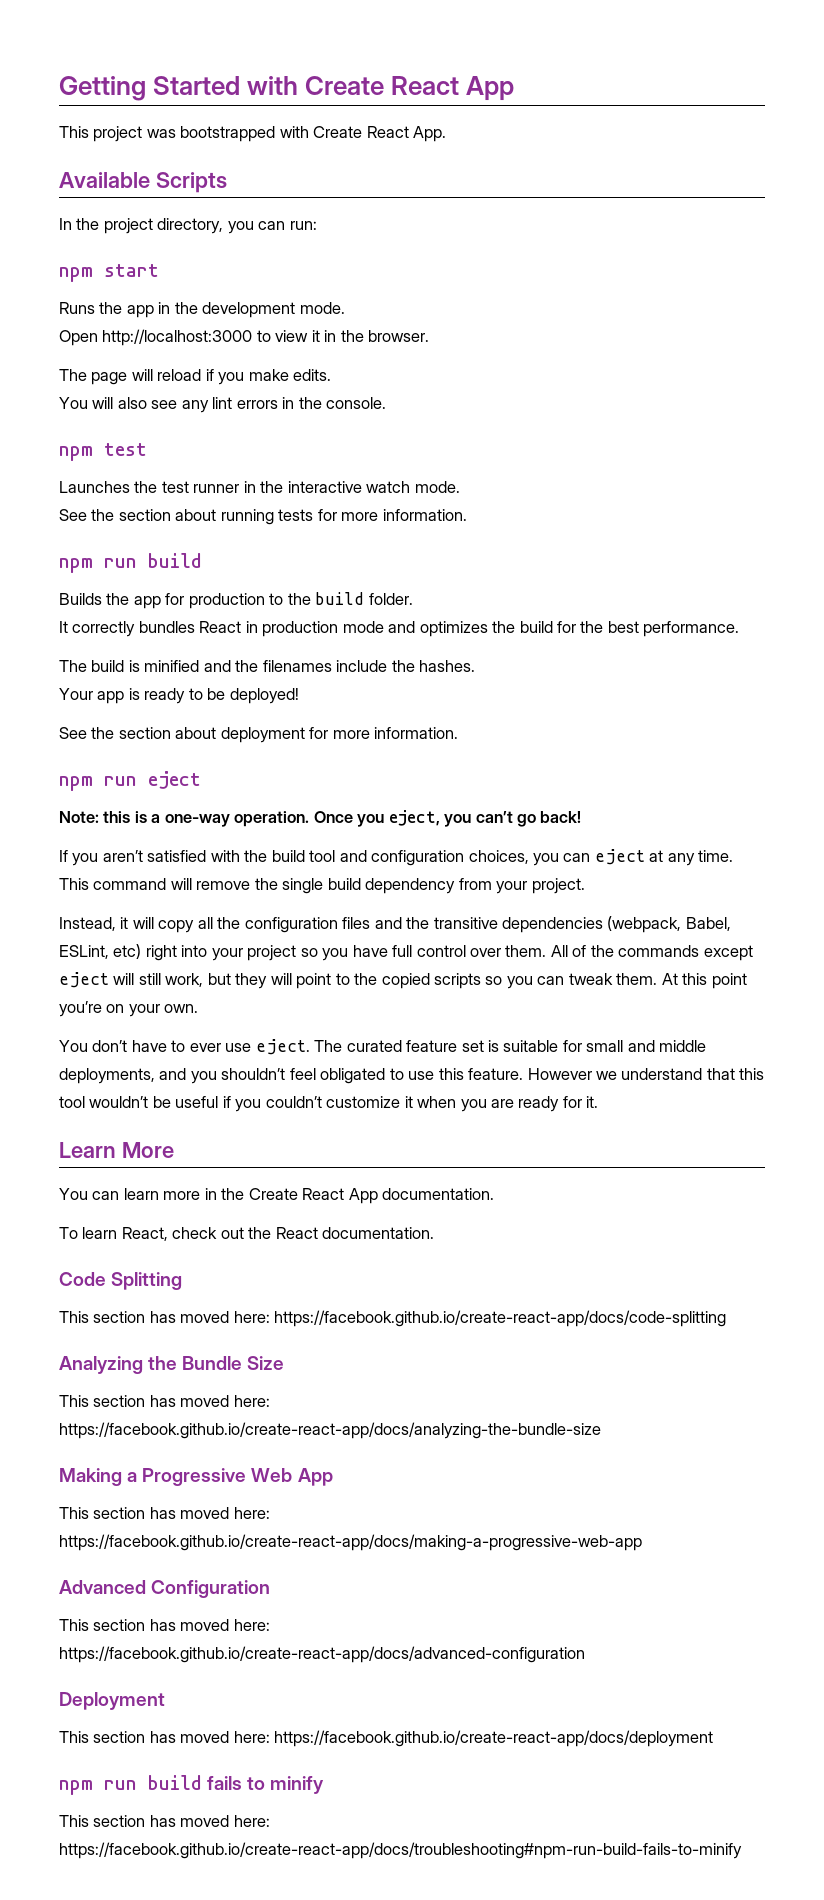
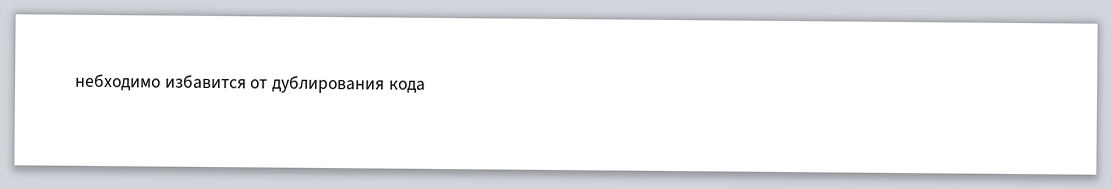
- Getting Started with Create React App
- This project was bootstrapped with Create React App.
- Available Scripts
- In the project directory, you can run:
- npm start
- Runs the app in the development mode.
- Open http://localhost:3000 to view it in the browser.
- The page will reload if you make edits.
- You will also see any lint errors in the console.
- npm test
- Launches the test runner in the interactive watch mode.
- See the section about running tests for more information.
- npm run build
- Builds the app for production to the build folder.
- It correctly bundles React in production mode and optimizes the build for the best performance.
- The build is minified and the filenames include the hashes.
- Your app is ready to be deployed!
- See the section about deployment for more information.
- npm run eject
- Note: this is a one-way operation. Once you eject, you can’t go back!
- If you aren’t satisfied with the build tool and configuration choices, you can eject at any time. This command will remove the single build dependency from your project.
- Instead, it will copy all the configuration files and the transitive dependencies (webpack, Babel, ESLint, etc) right into your project so you have full control over them. All of the commands except eject will still work, but they will point to the copied scripts so you can tweak them. At this point you’re on your own.
- You don’t have to ever use eject. The curated feature set is suitable for small and middle deployments, and you shouldn’t feel obligated to use this feature. However we understand that this tool wouldn’t be useful if you couldn’t customize it when you are ready for it.
- Learn More
- You can learn more in the Create React App documentation.
- To learn React, check out the React documentation.
- Code Splitting
- This section has moved here: https://facebook.github.io/create-react-app/docs/code-splitting
- Analyzing the Bundle Size
- This section has moved here: https://facebook.github.io/create-react-app/docs/analyzing-the-bundle-size
- Making a Progressive Web App
- This section has moved here: https://facebook.github.io/create-react-app/docs/making-a-progressive-web-app
- Advanced Configuration
- This section has moved here: https://facebook.github.io/create-react-app/docs/advanced-configuration
- Deployment
- This section has moved here: https://facebook.github.io/create-react-app/docs/deployment
- npm run build fails to minify
- This section has moved here: https://facebook.github.io/create-react-app/docs/troubleshooting#npm-run-build-fails-to-minify
+ небходимо избавится от дублирования кода

